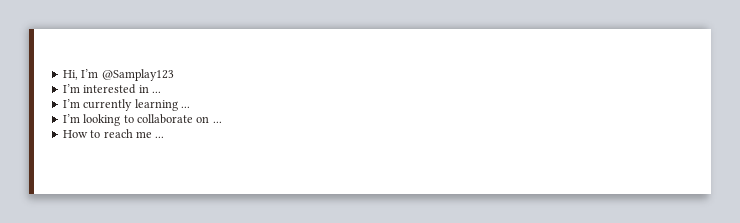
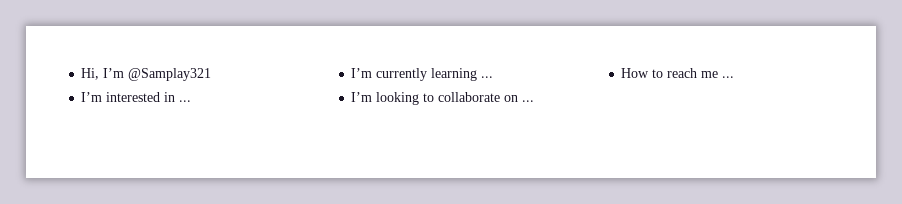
- Hi, I’m @Samplay123
+ Hi, I’m @Samplay321

